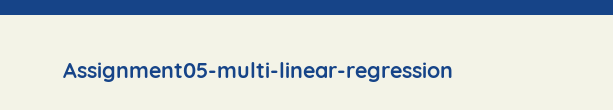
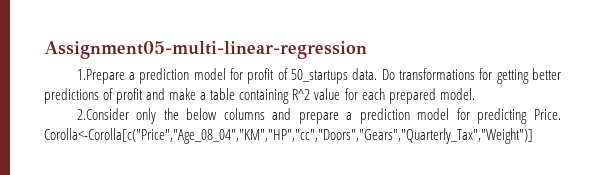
+ 1.Prepare a prediction model for profit of 50_startups data. Do transformations for getting better predictions of profit and make a table containing R^2 value for each prepared model.
+ 2.Consider only the below columns and prepare a prediction model for predicting Price. Corolla<-Corolla[c("Price","Age_08_04","KM","HP","cc","Doors","Gears","Quarterly_Tax","Weight")]

